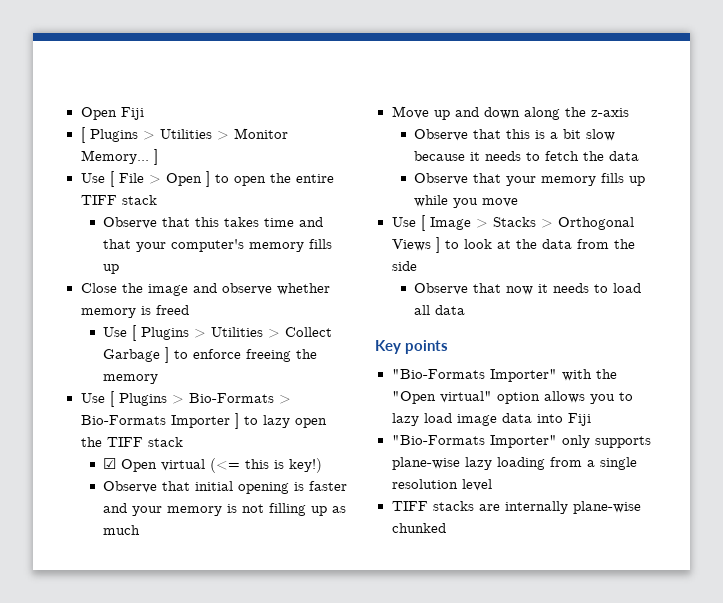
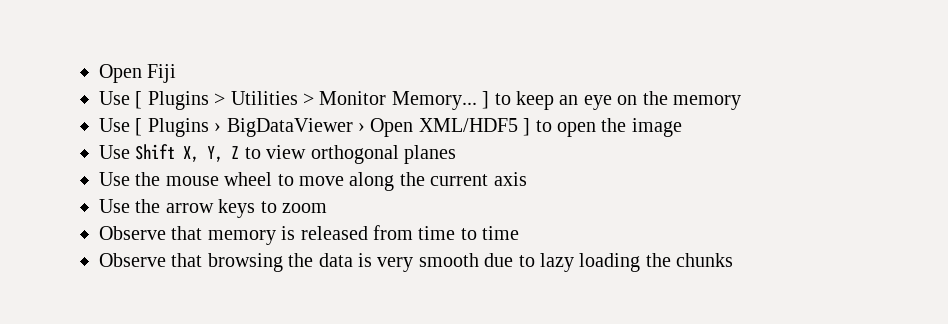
- [ Plugins > Utilities > Monitor Memory... ]
- Use [ File > Open ] to open the entire TIFF stack
- Observe that this takes time and that your computer's memory fills up
- Close the image and observe whether memory is freed
- Use [ Plugins > Utilities > Collect Garbage ] to enforce freeing the memory
+ Use [ Plugins > Utilities > Monitor Memory... ] to keep an eye on the memory
- Use [ Plugins > Bio-Formats > Bio-Formats Importer ] to lazy open the TIFF stack
- ☑ Open virtual (<= this is key!)
- Observe that initial opening is faster and your memory is not filling up as much
- Move up and down along the z-axis
- Observe that this is a bit slow because it needs to fetch the data
- Observe that your memory fills up while you move
- Use [ Image > Stacks > Orthogonal Views ] to look at the data from the side
- Observe that now it needs to load all data
- Key points
- "Bio-Formats Importer" with the "Open virtual" option allows you to lazy load image data into Fiji
- "Bio-Formats Importer" only supports plane-wise lazy loading from a single resolution level
- TIFF stacks are internally plane-wise chunked
+ Use [ Plugins › BigDataViewer › Open XML/HDF5 ] to open the image
+ Use Shift X, Y, Z to view orthogonal planes
+ Use the mouse wheel to move along the current axis
+ Use the arrow keys to zoom
+ Observe that memory is released from time to time
+ Observe that browsing the data is very smooth due to lazy loading the chunks

